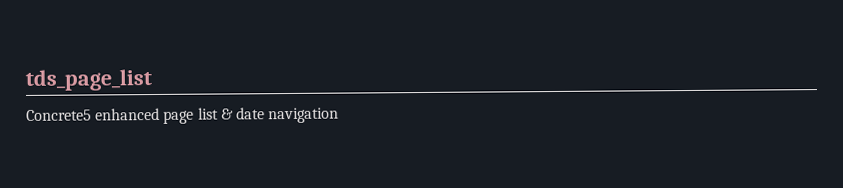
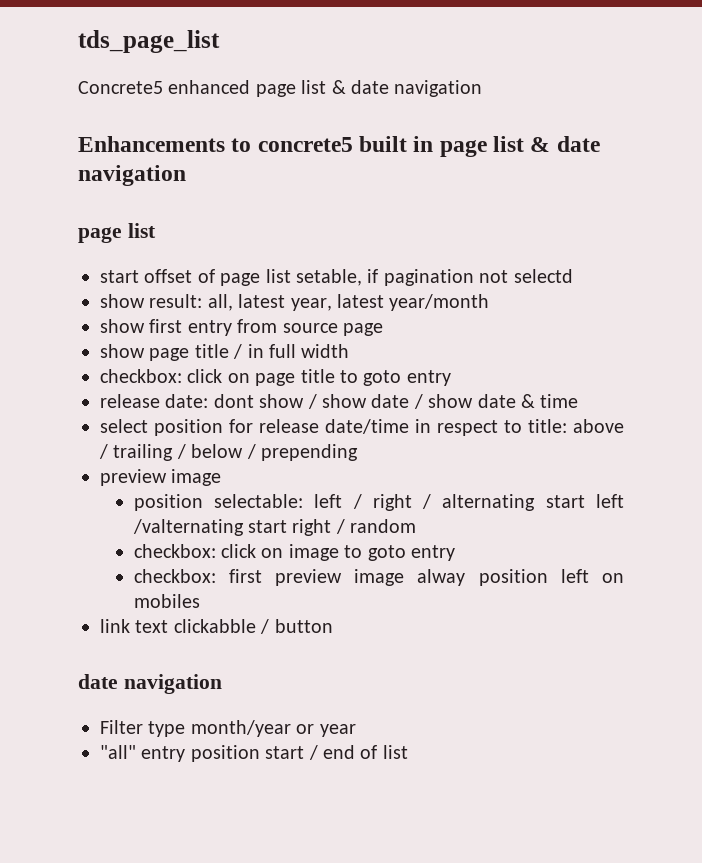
+ Enhancements to concrete5 built in page list & date navigation
+ page list
+ start offset of page list setable, if pagination not selectd
+ show result: all, latest year, latest year/month
+ show first entry from source page
+ show page title / in full width
+ checkbox: click on page title to goto entry
+ release date: dont show / show date / show date & time
+ select position for release date/time in respect to title: above / trailing / below / prepending
+ preview image
+ position selectable: left / right / alternating start left /valternating start right / random
+ checkbox: click on image to goto entry
+ checkbox: first preview image alway position left on mobiles
+ link text clickabble / button
+ date navigation
+ Filter type month/year or year
+ "all" entry position start / end of list

